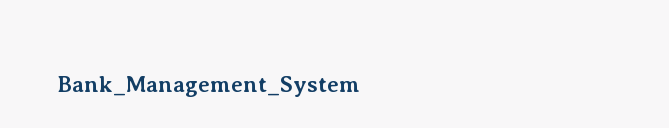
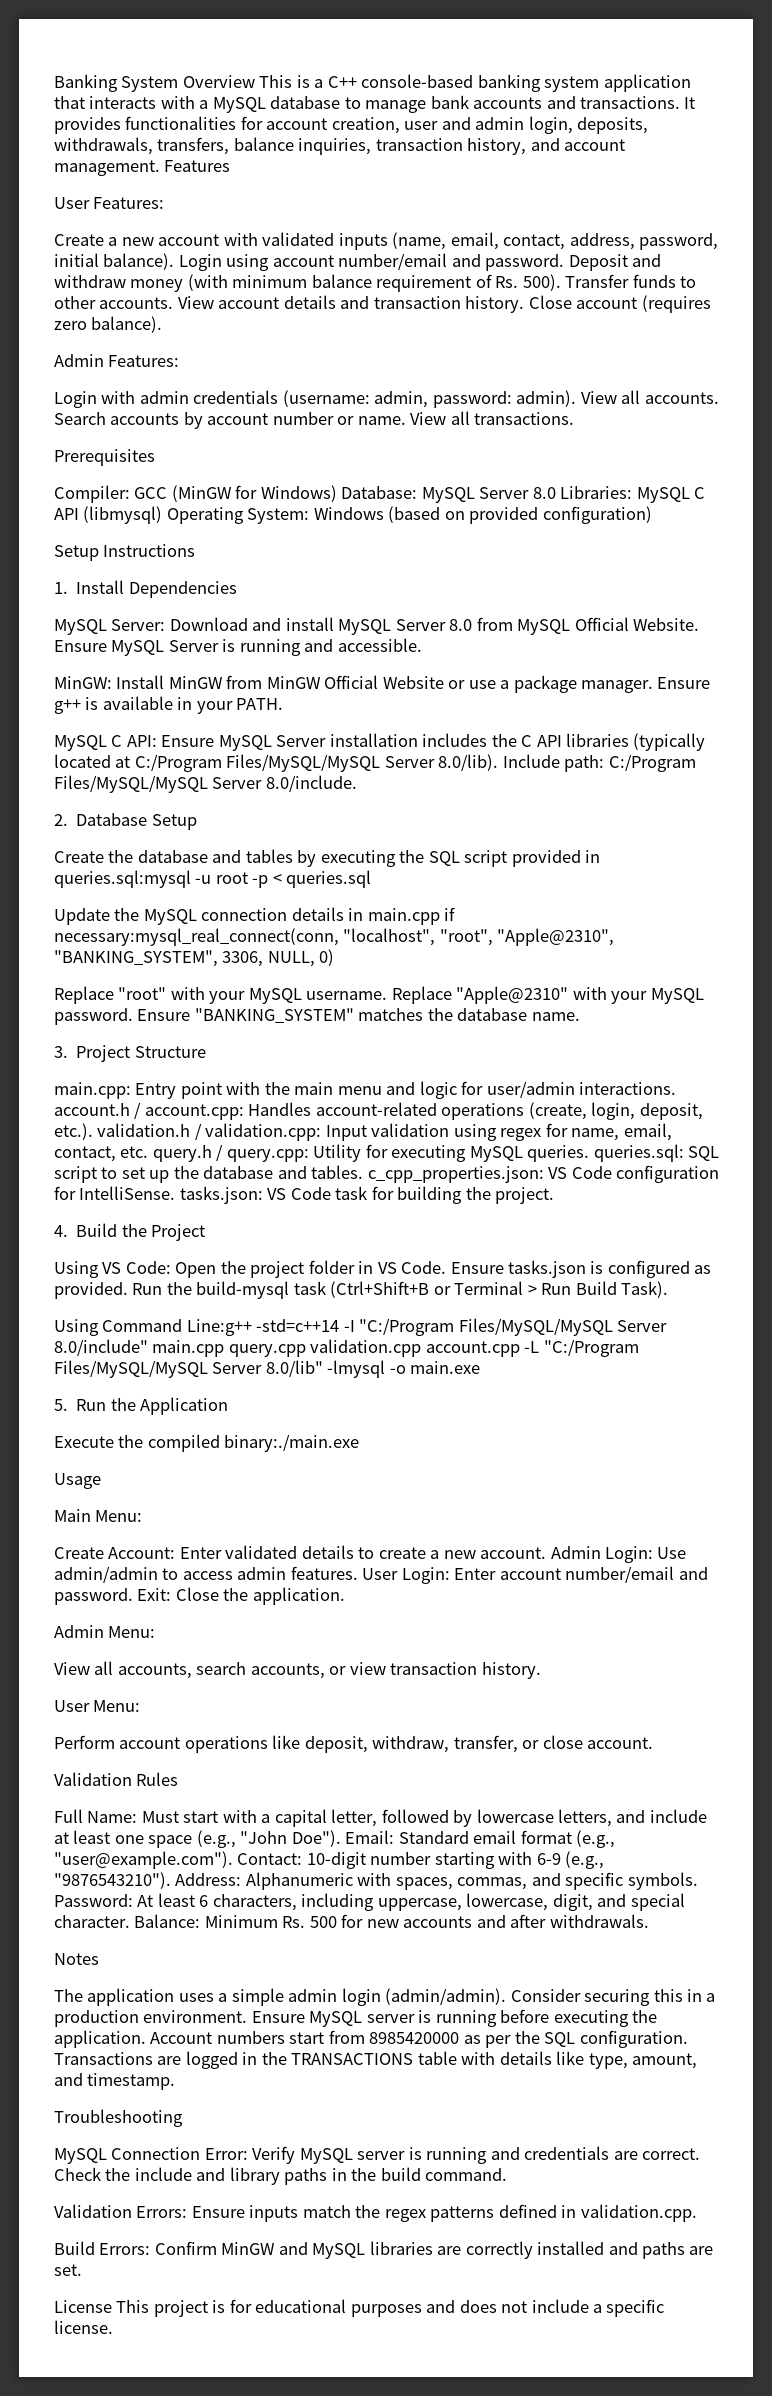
- Bank_Management_System
+ Banking System Overview This is a C++ console-based banking system application that interacts with a MySQL database to manage bank accounts and transactions. It provides functionalities for account creation, user and admin login, deposits, withdrawals, transfers, balance inquiries, transaction history, and account management. Features
+ User Features:
+ Create a new account with validated inputs (name, email, contact, address, password, initial balance). Login using account number/email and password. Deposit and withdraw money (with minimum balance requirement of Rs. 500). Transfer funds to other accounts. View account details and transaction history. Close account (requires zero balance).
+ Admin Features:
+ Login with admin credentials (username: admin, password: admin). View all accounts. Search accounts by account number or name. View all transactions.
+ Prerequisites
+ Compiler: GCC (MinGW for Windows) Database: MySQL Server 8.0 Libraries: MySQL C API (libmysql) Operating System: Windows (based on provided configuration)
+ Setup Instructions
+ 1. Install Dependencies
+ MySQL Server: Download and install MySQL Server 8.0 from MySQL Official Website. Ensure MySQL Server is running and accessible.
+ MinGW: Install MinGW from MinGW Official Website or use a package manager. Ensure g++ is available in your PATH.
+ MySQL C API: Ensure MySQL Server installation includes the C API libraries (typically located at C:/Program Files/MySQL/MySQL Server 8.0/lib). Include path: C:/Program Files/MySQL/MySQL Server 8.0/include.
+ 2. Database Setup
+ Create the database and tables by executing the SQL script provided in queries.sql:mysql -u root -p < queries.sql
+ Update the MySQL connection details in main.cpp if necessary:mysql_real_connect(conn, "localhost", "root", "Apple@2310", "BANKING_SYSTEM", 3306, NULL, 0)
+ Replace "root" with your MySQL username. Replace "Apple@2310" with your MySQL password. Ensure "BANKING_SYSTEM" matches the database name.
+ 3. Project Structure
+ main.cpp: Entry point with the main menu and logic for user/admin interactions. account.h / account.cpp: Handles account-related operations (create, login, deposit, etc.). validation.h / validation.cpp: Input validation using regex for name, email, contact, etc. query.h / query.cpp: Utility for executing MySQL queries. queries.sql: SQL script to set up the database and tables. c_cpp_properties.json: VS Code configuration for IntelliSense. tasks.json: VS Code task for building the project.
+ 4. Build the Project
+ Using VS Code: Open the project folder in VS Code. Ensure tasks.json is configured as provided. Run the build-mysql task (Ctrl+Shift+B or Terminal > Run Build Task).
+ Using Command Line:g++ -std=c++14 -I "C:/Program Files/MySQL/MySQL Server 8.0/include" main.cpp query.cpp validation.cpp account.cpp -L "C:/Program Files/MySQL/MySQL Server 8.0/lib" -lmysql -o main.exe
+ 5. Run the Application
+ Execute the compiled binary:./main.exe
+ Usage
+ Main Menu:
+ Create Account: Enter validated details to create a new account. Admin Login: Use admin/admin to access admin features. User Login: Enter account number/email and password. Exit: Close the application.
+ Admin Menu:
+ View all accounts, search accounts, or view transaction history.
+ User Menu:
+ Perform account operations like deposit, withdraw, transfer, or close account.
+ Validation Rules
+ Full Name: Must start with a capital letter, followed by lowercase letters, and include at least one space (e.g., "John Doe"). Email: Standard email format (e.g., "user@example.com"). Contact: 10-digit number starting with 6-9 (e.g., "9876543210"). Address: Alphanumeric with spaces, commas, and specific symbols. Password: At least 6 characters, including uppercase, lowercase, digit, and special character. Balance: Minimum Rs. 500 for new accounts and after withdrawals.
+ Notes
+ The application uses a simple admin login (admin/admin). Consider securing this in a production environment. Ensure MySQL server is running before executing the application. Account numbers start from 8985420000 as per the SQL configuration. Transactions are logged in the TRANSACTIONS table with details like type, amount, and timestamp.
+ Troubleshooting
+ MySQL Connection Error: Verify MySQL server is running and credentials are correct. Check the include and library paths in the build command.
+ Validation Errors: Ensure inputs match the regex patterns defined in validation.cpp.
+ Build Errors: Confirm MinGW and MySQL libraries are correctly installed and paths are set.
+ License This project is for educational purposes and does not include a specific license.

